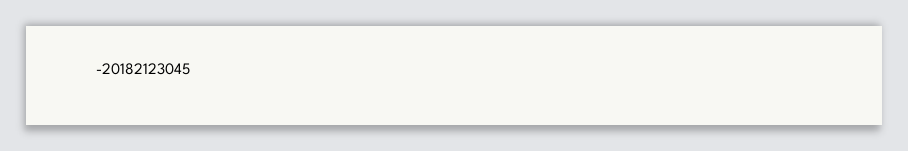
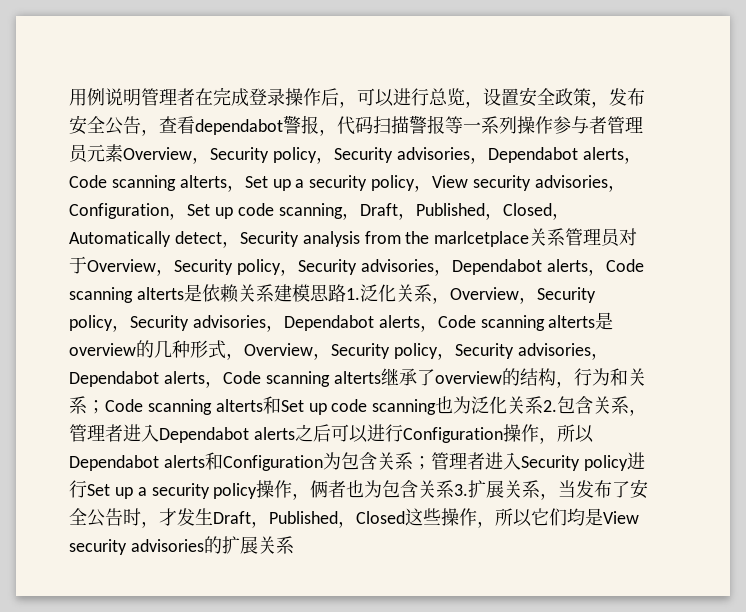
- -20182123045
+ 用例说明管理者在完成登录操作后，可以进行总览，设置安全政策，发布安全公告，查看dependabot警报，代码扫描警报等一系列操作参与者管理员元素Overview，Security policy，Security advisories，Dependabot alerts，Code scanning alterts，Set up a security policy，View security advisories，Configuration，Set up code scanning，Draft，Published，Closed，Automatically detect，Security analysis from the marlcetplace关系管理员对于Overview，Security policy，Security advisories，Dependabot alerts，Code scanning alterts是依赖关系建模思路1.泛化关系，Overview，Security policy，Security advisories，Dependabot alerts，Code scanning alterts是overview的几种形式，Overview，Security policy，Security advisories，Dependabot alerts，Code scanning alterts继承了overview的结构，行为和关系；Code scanning alterts和Set up code scanning也为泛化关系2.包含关系，管理者进入Dependabot alerts之后可以进行Configuration操作，所以Dependabot alerts和Configuration为包含关系；管理者进入Security policy进行Set up a security policy操作，俩者也为包含关系3.扩展关系，当发布了安全公告时，才发生Draft，Published，Closed这些操作，所以它们均是View security advisories的扩展关系

